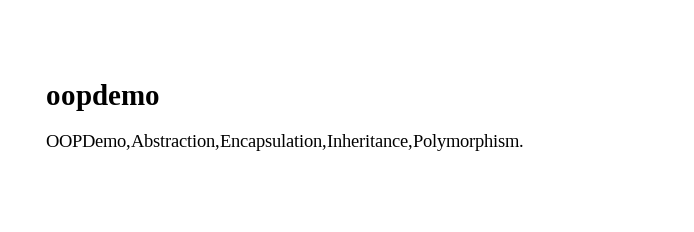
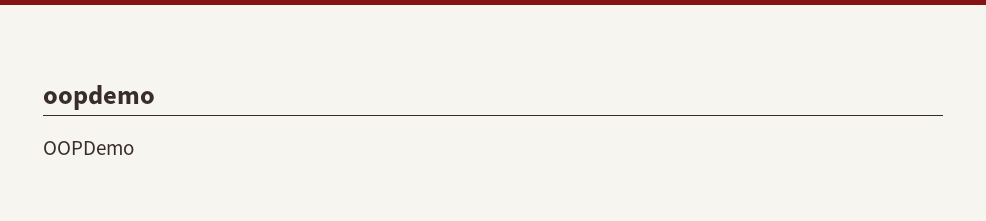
- OOPDemo,Abstraction,Encapsulation,Inheritance,Polymorphism.
+ OOPDemo

